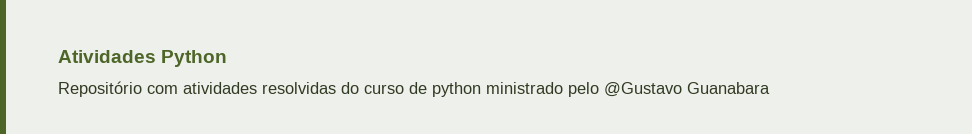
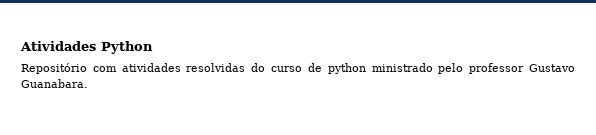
- Repositório com atividades resolvidas do curso de python ministrado pelo @Gustavo Guanabara
+ Repositório com atividades resolvidas do curso de python ministrado pelo professor Gustavo Guanabara.

